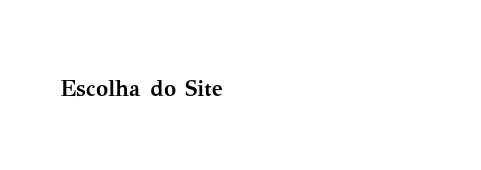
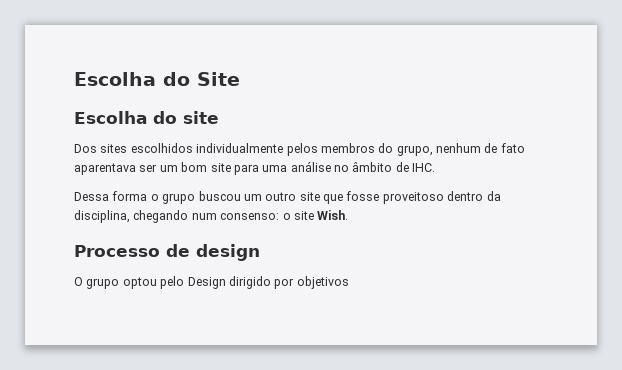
+ Escolha do site
+ Dos sites escolhidos individualmente pelos membros do grupo, nenhum de fato aparentava ser um bom site para uma análise no âmbito de IHC.
+ Dessa forma o grupo buscou um outro site que fosse proveitoso dentro da disciplina, chegando num consenso: o site Wish.
+ Processo de design
+ O grupo optou pelo Design dirigido por objetivos

